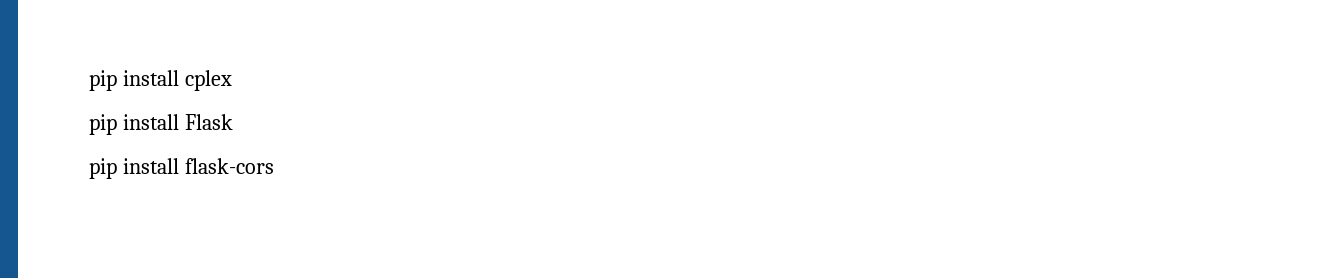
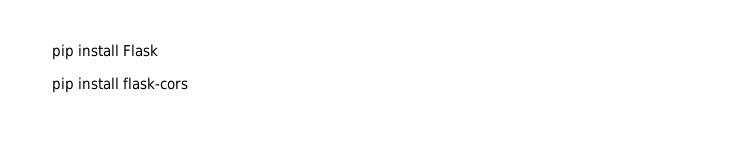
- pip install cplex

